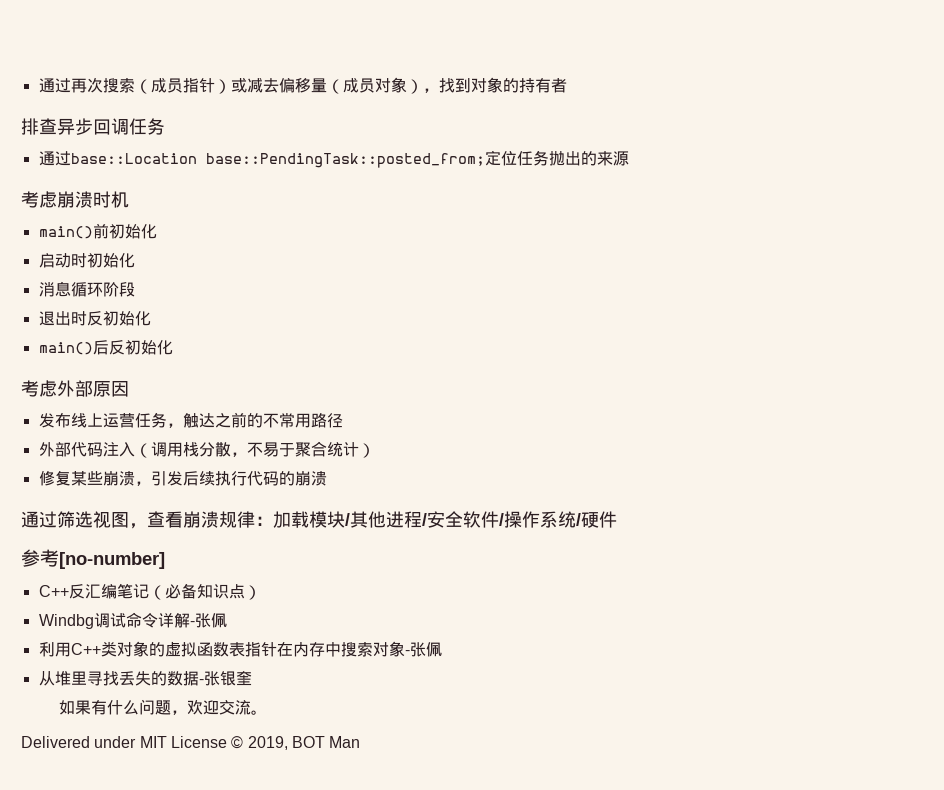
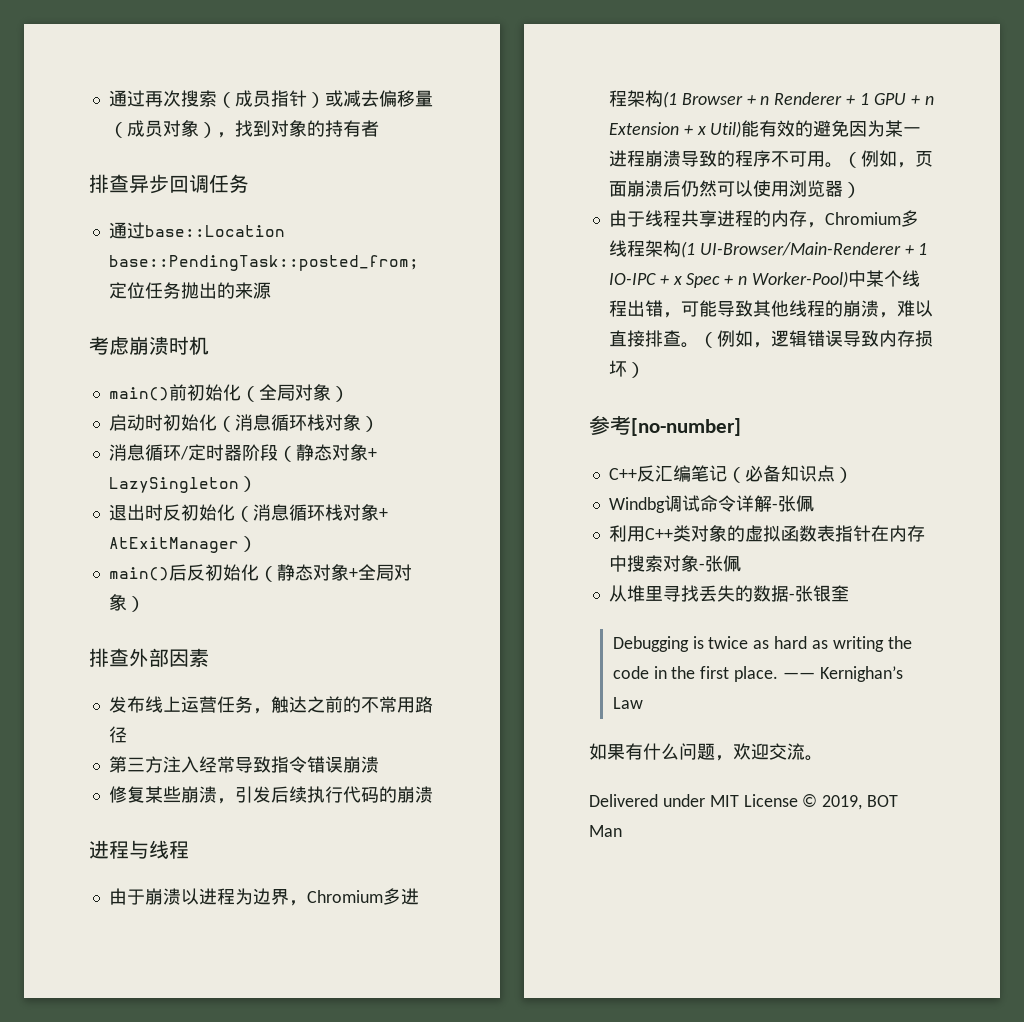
- main()前初始化
+ main()前初始化（全局对象）
- 启动时初始化
- 消息循环阶段
+ 启动时初始化（消息循环栈对象）
+ 消息循环/定时器阶段（静态对象+ LazySingleton）
- 退出时反初始化
- main()后反初始化
- 考虑外部原因
+ 退出时反初始化（消息循环栈对象+ AtExitManager）
+ main()后反初始化（静态对象+全局对象）
+ 排查外部因素
- 外部代码注入（调用栈分散，不易于聚合统计）
+ 第三方注入经常导致指令错误崩溃
- 通过筛选视图，查看崩溃规律：加载模块/其他进程/安全软件/操作系统/硬件
+ 进程与线程
+ 由于崩溃以进程为边界，Chromium多进程架构(1 Browser + n Renderer + 1 GPU + n Extension + x Util)能有效的避免因为某一进程崩溃导致的程序不可用。（例如，页面崩溃后仍然可以使用浏览器）
+ 由于线程共享进程的内存，Chromium多线程架构(1 UI-Browser/Main-Renderer + 1 IO-IPC + x Spec + n Worker-Pool)中某个线程出错，可能导致其他线程的崩溃，难以直接排查。（例如，逻辑错误导致内存损坏）
+ Debugging is twice as hard as writing the code in the first place. —— Kernighan’s Law

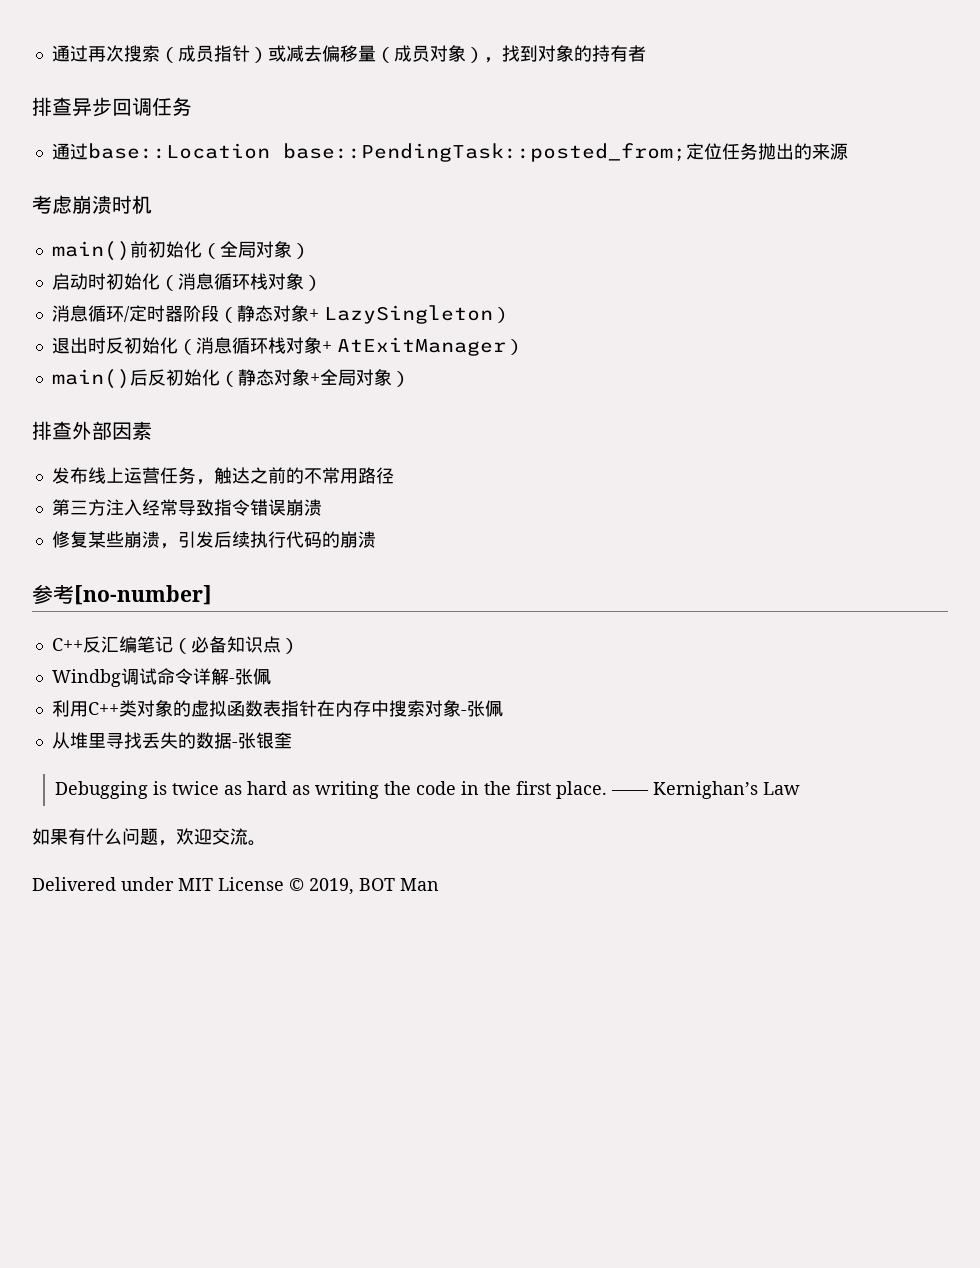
- 进程与线程
- 由于崩溃以进程为边界，Chromium多进程架构(1 Browser + n Renderer + 1 GPU + n Extension + x Util)能有效的避免因为某一进程崩溃导致的程序不可用。（例如，页面崩溃后仍然可以使用浏览器）
- 由于线程共享进程的内存，Chromium多线程架构(1 UI-Browser/Main-Renderer + 1 IO-IPC + x Spec + n Worker-Pool)中某个线程出错，可能导致其他线程的崩溃，难以直接排查。（例如，逻辑错误导致内存损坏）

